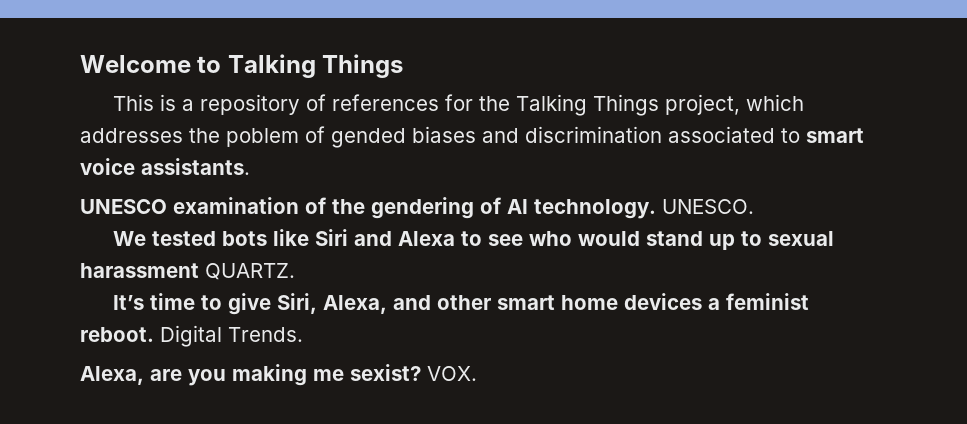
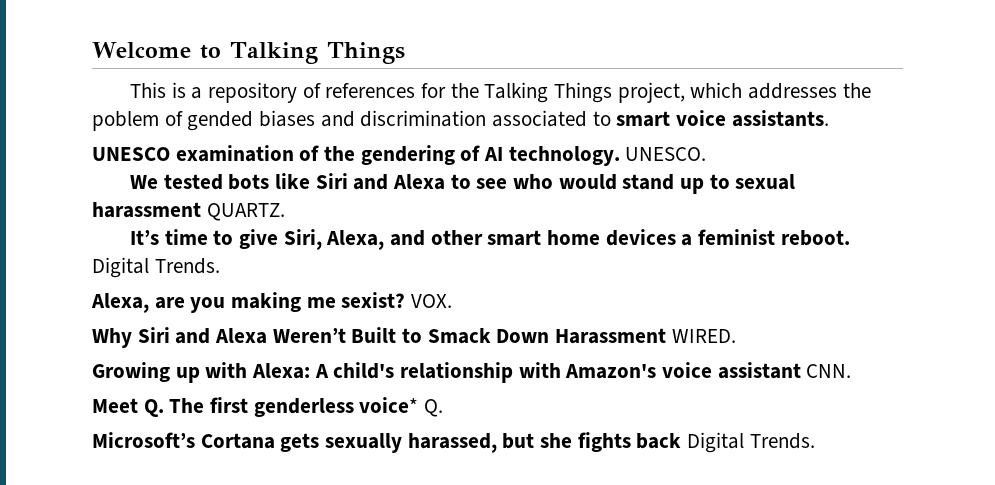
+ Why Siri and Alexa Weren’t Built to Smack Down Harassment WIRED.
+ Growing up with Alexa: A child's relationship with Amazon's voice assistant CNN.
+ Meet Q. The first genderless voice* Q.
+ Microsoft’s Cortana gets sexually harassed, but she fights back Digital Trends.

